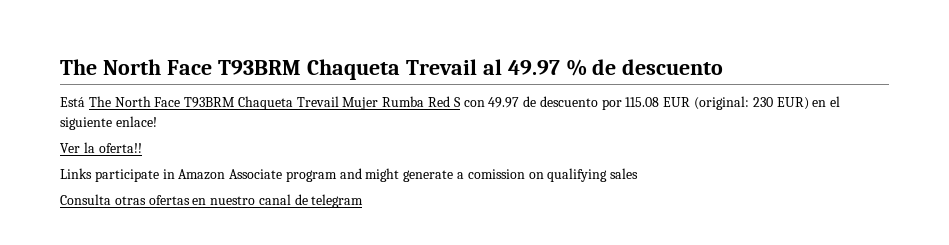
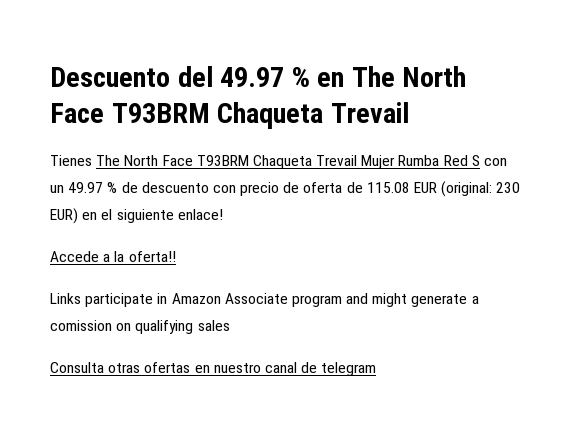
- The North Face T93BRM Chaqueta Trevail al 49.97 % de descuento
- Está The North Face T93BRM Chaqueta Trevail Mujer Rumba Red S con 49.97 de descuento por 115.08 EUR (original: 230 EUR) en el siguiente enlace!
+ Descuento del 49.97 % en The North Face T93BRM Chaqueta Trevail
+ Tienes The North Face T93BRM Chaqueta Trevail Mujer Rumba Red S con un 49.97 % de descuento con precio de oferta de 115.08 EUR (original: 230 EUR) en el siguiente enlace!
- Ver la oferta!!
+ Accede a la oferta!!

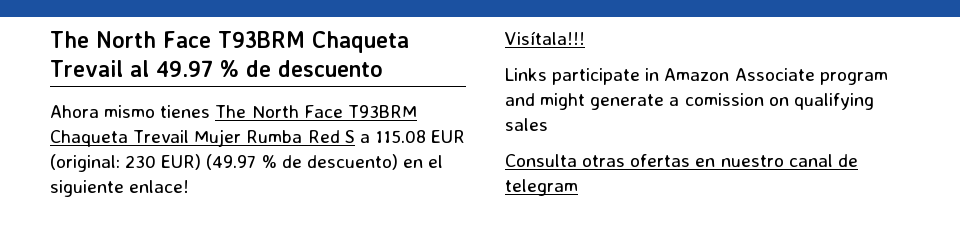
- Descuento del 49.97 % en The North Face T93BRM Chaqueta Trevail
- Tienes The North Face T93BRM Chaqueta Trevail Mujer Rumba Red S con un 49.97 % de descuento con precio de oferta de 115.08 EUR (original: 230 EUR) en el siguiente enlace!
+ The North Face T93BRM Chaqueta Trevail al 49.97 % de descuento
+ Ahora mismo tienes The North Face T93BRM Chaqueta Trevail Mujer Rumba Red S a 115.08 EUR (original: 230 EUR) (49.97 % de descuento) en el siguiente enlace!
- Accede a la oferta!!
+ Visítala!!!

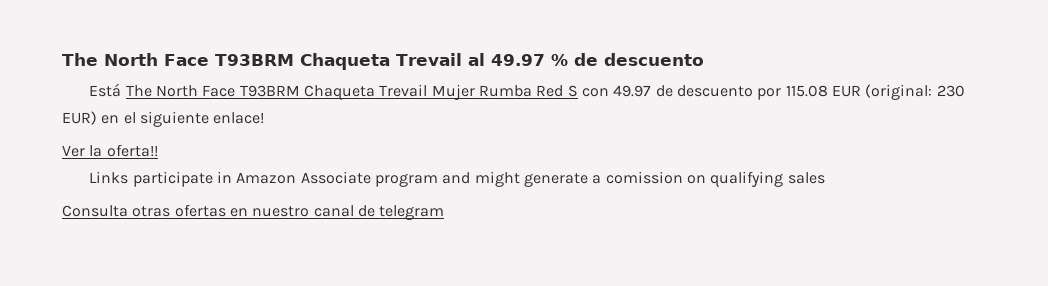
- Ahora mismo tienes The North Face T93BRM Chaqueta Trevail Mujer Rumba Red S a 115.08 EUR (original: 230 EUR) (49.97 % de descuento) en el siguiente enlace!
+ Está The North Face T93BRM Chaqueta Trevail Mujer Rumba Red S con 49.97 de descuento por 115.08 EUR (original: 230 EUR) en el siguiente enlace!
- Visítala!!!
+ Ver la oferta!!

